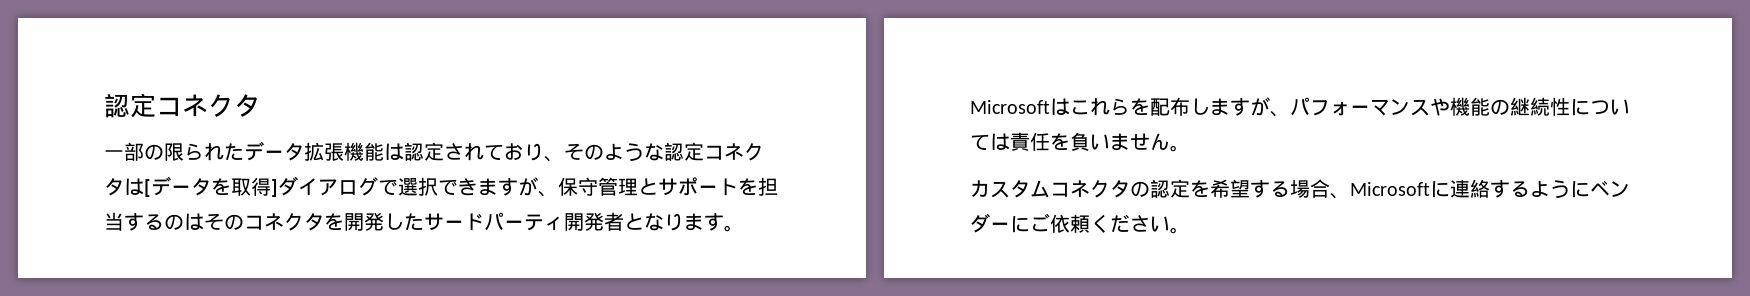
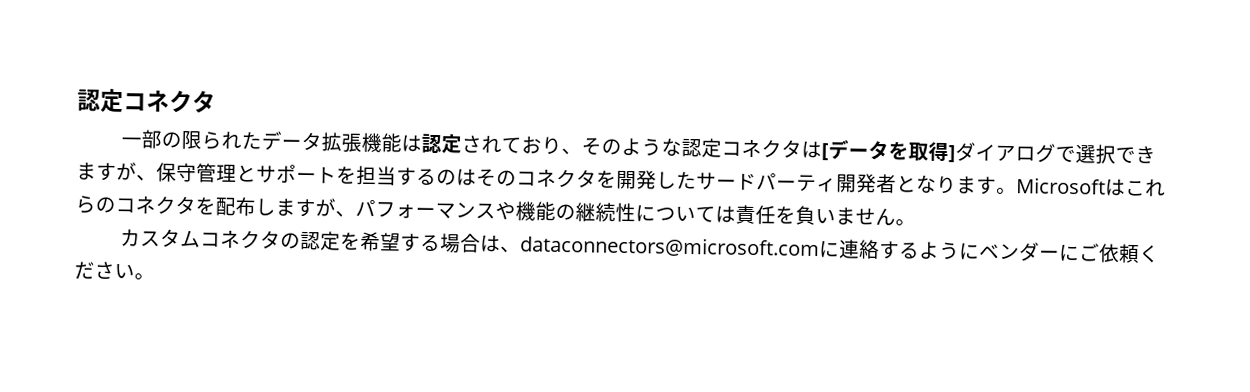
- Microsoftはこれらを配布しますが、パフォーマンスや機能の継続性については責任を負いません。
+ Microsoftはこれらのコネクタを配布しますが、パフォーマンスや機能の継続性については責任を負いません。
- カスタムコネクタの認定を希望する場合、Microsoftに連絡するようにベンダーにご依頼ください。
+ カスタムコネクタの認定を希望する場合は、dataconnectors@microsoft.comに連絡するようにベンダーにご依頼ください。

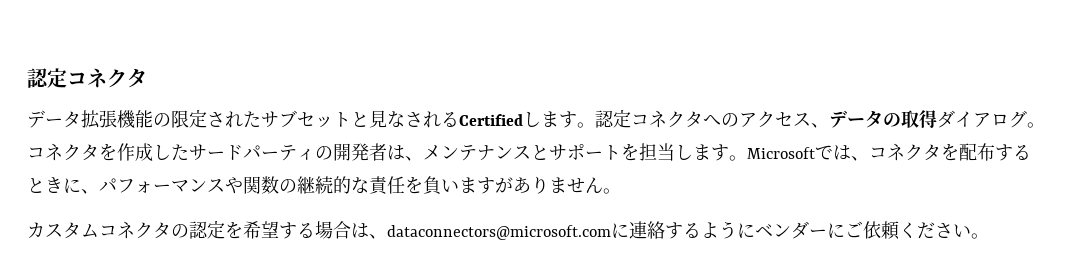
- 一部の限られたデータ拡張機能は認定されており、そのような認定コネクタは[データを取得]ダイアログで選択できますが、保守管理とサポートを担当するのはそのコネクタを開発したサードパーティ開発者となります。Microsoftはこれらのコネクタを配布しますが、パフォーマンスや機能の継続性については責任を負いません。
+ データ拡張機能の限定されたサブセットと見なされるCertifiedします。認定コネクタへのアクセス、データの取得ダイアログ。コネクタを作成したサードパーティの開発者は、メンテナンスとサポートを担当します。Microsoftでは、コネクタを配布するときに、パフォーマンスや関数の継続的な責任を負いますがありません。

